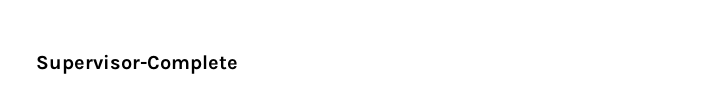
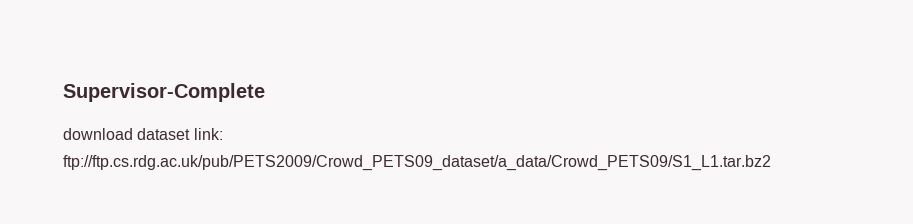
+ download dataset link: ftp://ftp.cs.rdg.ac.uk/pub/PETS2009/Crowd_PETS09_dataset/a_data/Crowd_PETS09/S1_L1.tar.bz2

